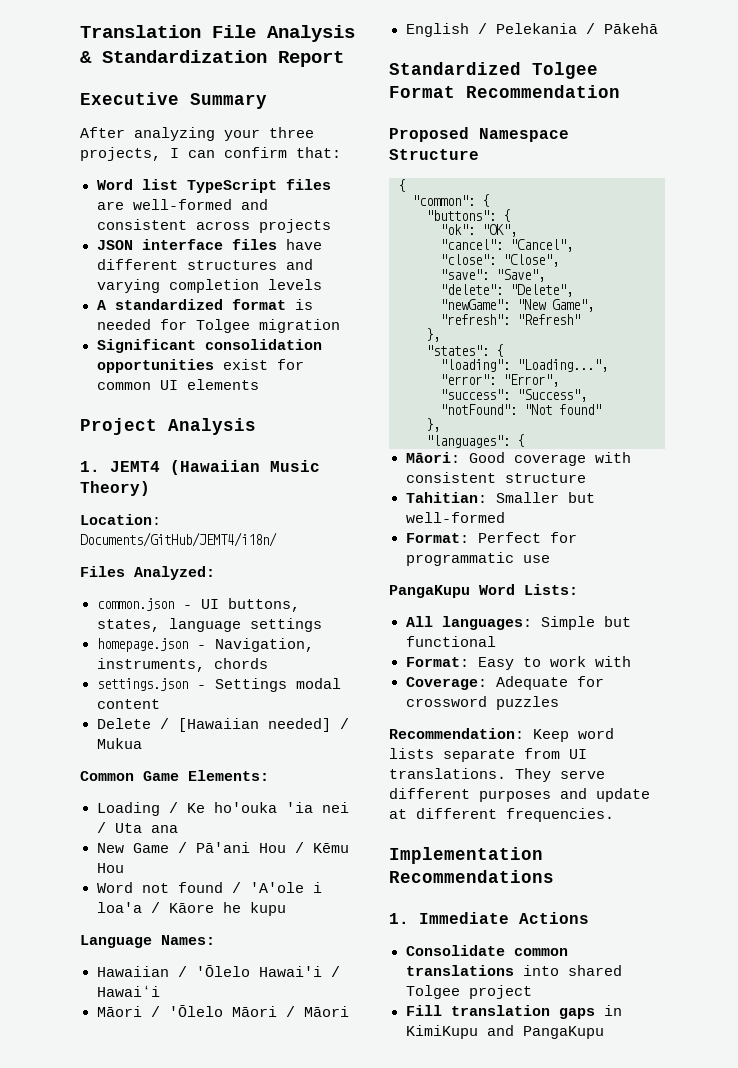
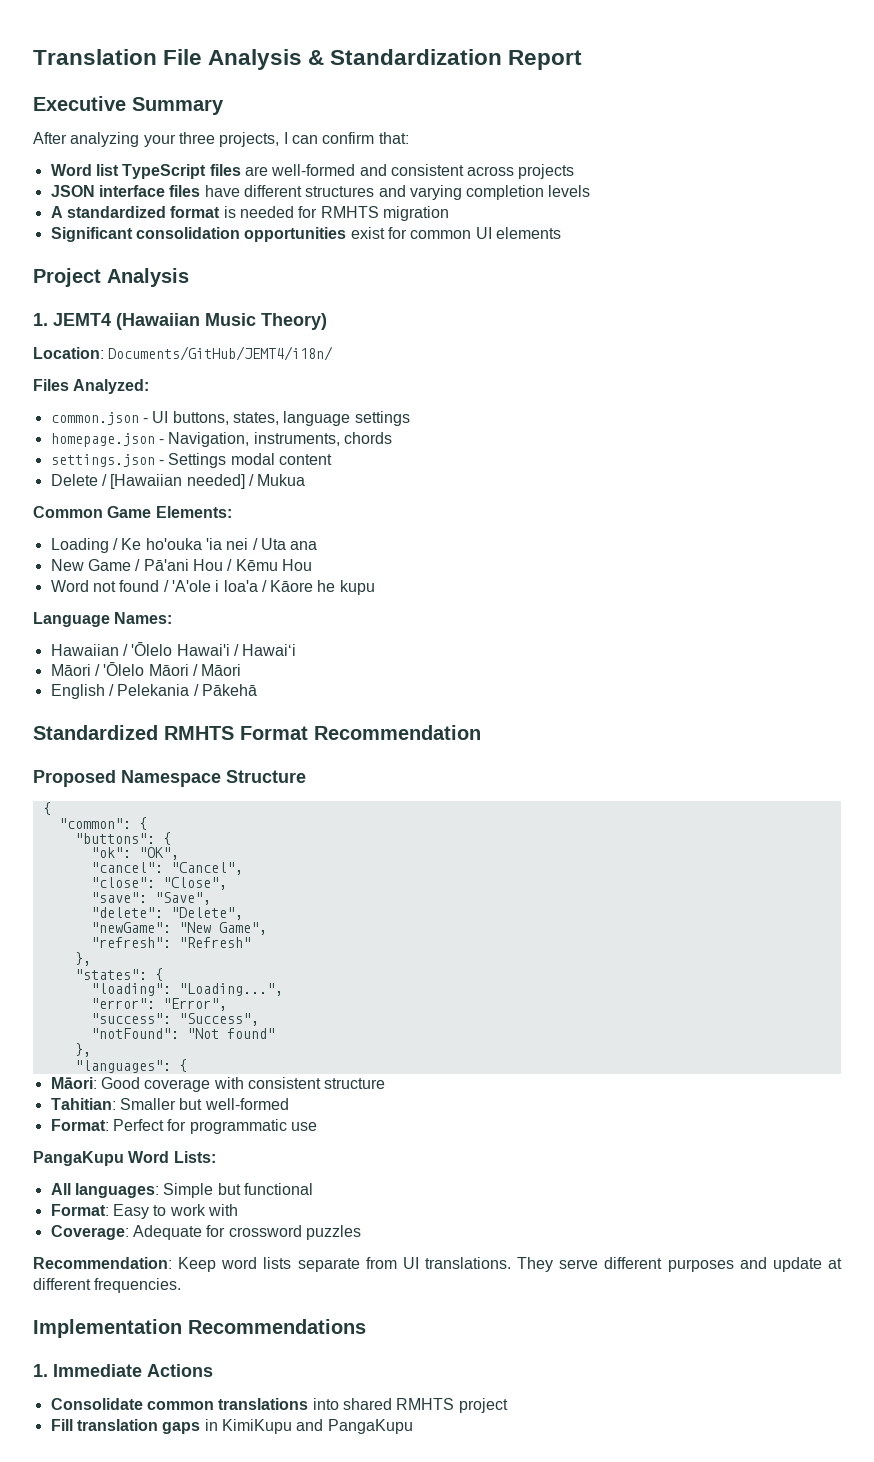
- A standardized format is needed for Tolgee migration
+ A standardized format is needed for RMHTS migration
- Standardized Tolgee Format Recommendation
+ Standardized RMHTS Format Recommendation
- Consolidate common translations into shared Tolgee project
+ Consolidate common translations into shared RMHTS project

